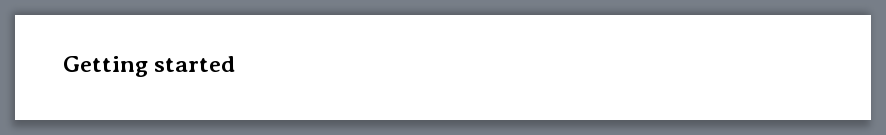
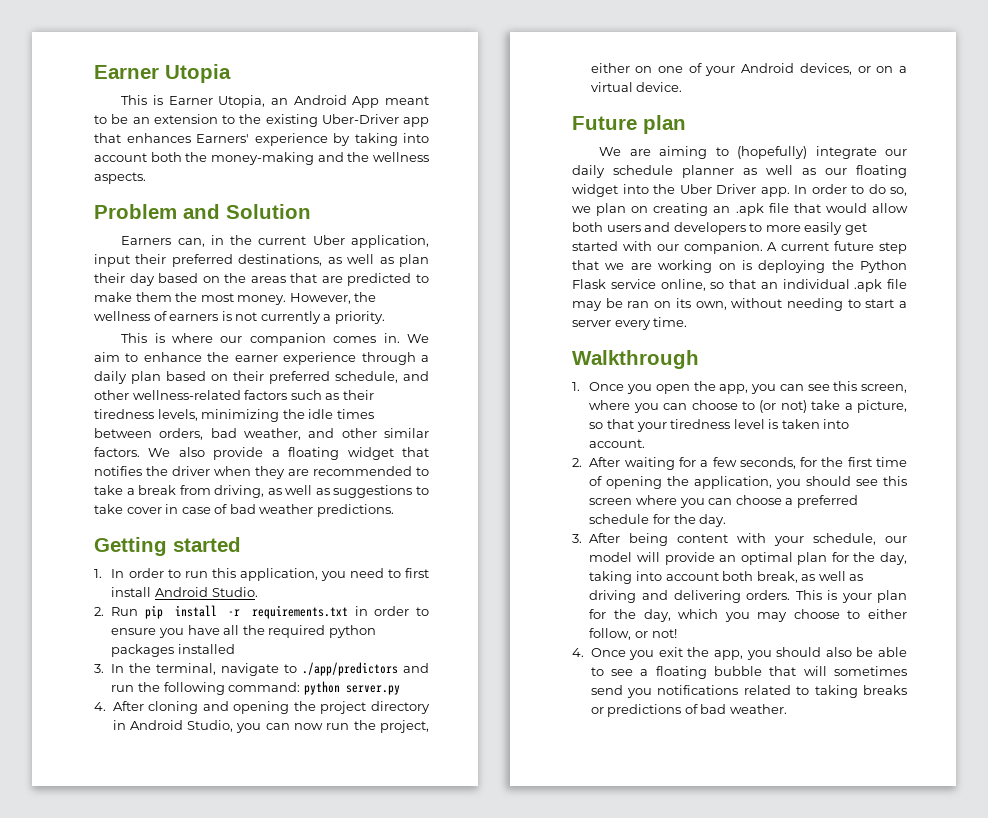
+ Earner Utopia
+ This is Earner Utopia, an Android App meant to be an extension to the existing Uber-Driver app that enhances Earners' experience by taking into account both the money-making and the wellness aspects.
+ Problem and Solution
+ Earners can, in the current Uber application, input their preferred destinations, as well as plan their day based on the areas that are predicted to make them the most money. However, the wellness of earners is not currently a priority.
+ This is where our companion comes in. We aim to enhance the earner experience through a daily plan based on their preferred schedule, and other wellness-related factors such as their tiredness levels, minimizing the idle times between orders, bad weather, and other similar factors. We also provide a floating widget that notifies the driver when they are recommended to take a break from driving, as well as suggestions to take cover in case of bad weather predictions.
  Getting started
+ 1. In order to run this application, you need to first install Android Studio.
+ 2. Run pip install -r requirements.txt in order to ensure you have all the required python packages installed
+ 3. In the terminal, navigate to ./app/predictors and run the following command: python server.py
+ 4. After cloning and opening the project directory in Android Studio, you can now run the project, either on one of your Android devices, or on a virtual device.
+ Future plan
+ We are aiming to (hopefully) integrate our daily schedule planner as well as our floating widget into the Uber Driver app. In order to do so, we plan on creating an .apk file that would allow both users and developers to more easily get started with our companion. A current future step that we are working on is deploying the Python Flask service online, so that an individual .apk file may be ran on its own, without needing to start a server every time.
+ Walkthrough
+ 1. Once you open the app, you can see this screen, where you can choose to (or not) take a picture, so that your tiredness level is taken into account.
+ 2. After waiting for a few seconds, for the first time of opening the application, you should see this screen where you can choose a preferred schedule for the day.
+ 3. After being content with your schedule, our model will provide an optimal plan for the day, taking into account both break, as well as driving and delivering orders. This is your plan for the day, which you may choose to either follow, or not!
+ 4. Once you exit the app, you should also be able to see a floating bubble that will sometimes send you notifications related to taking breaks or predictions of bad weather.

